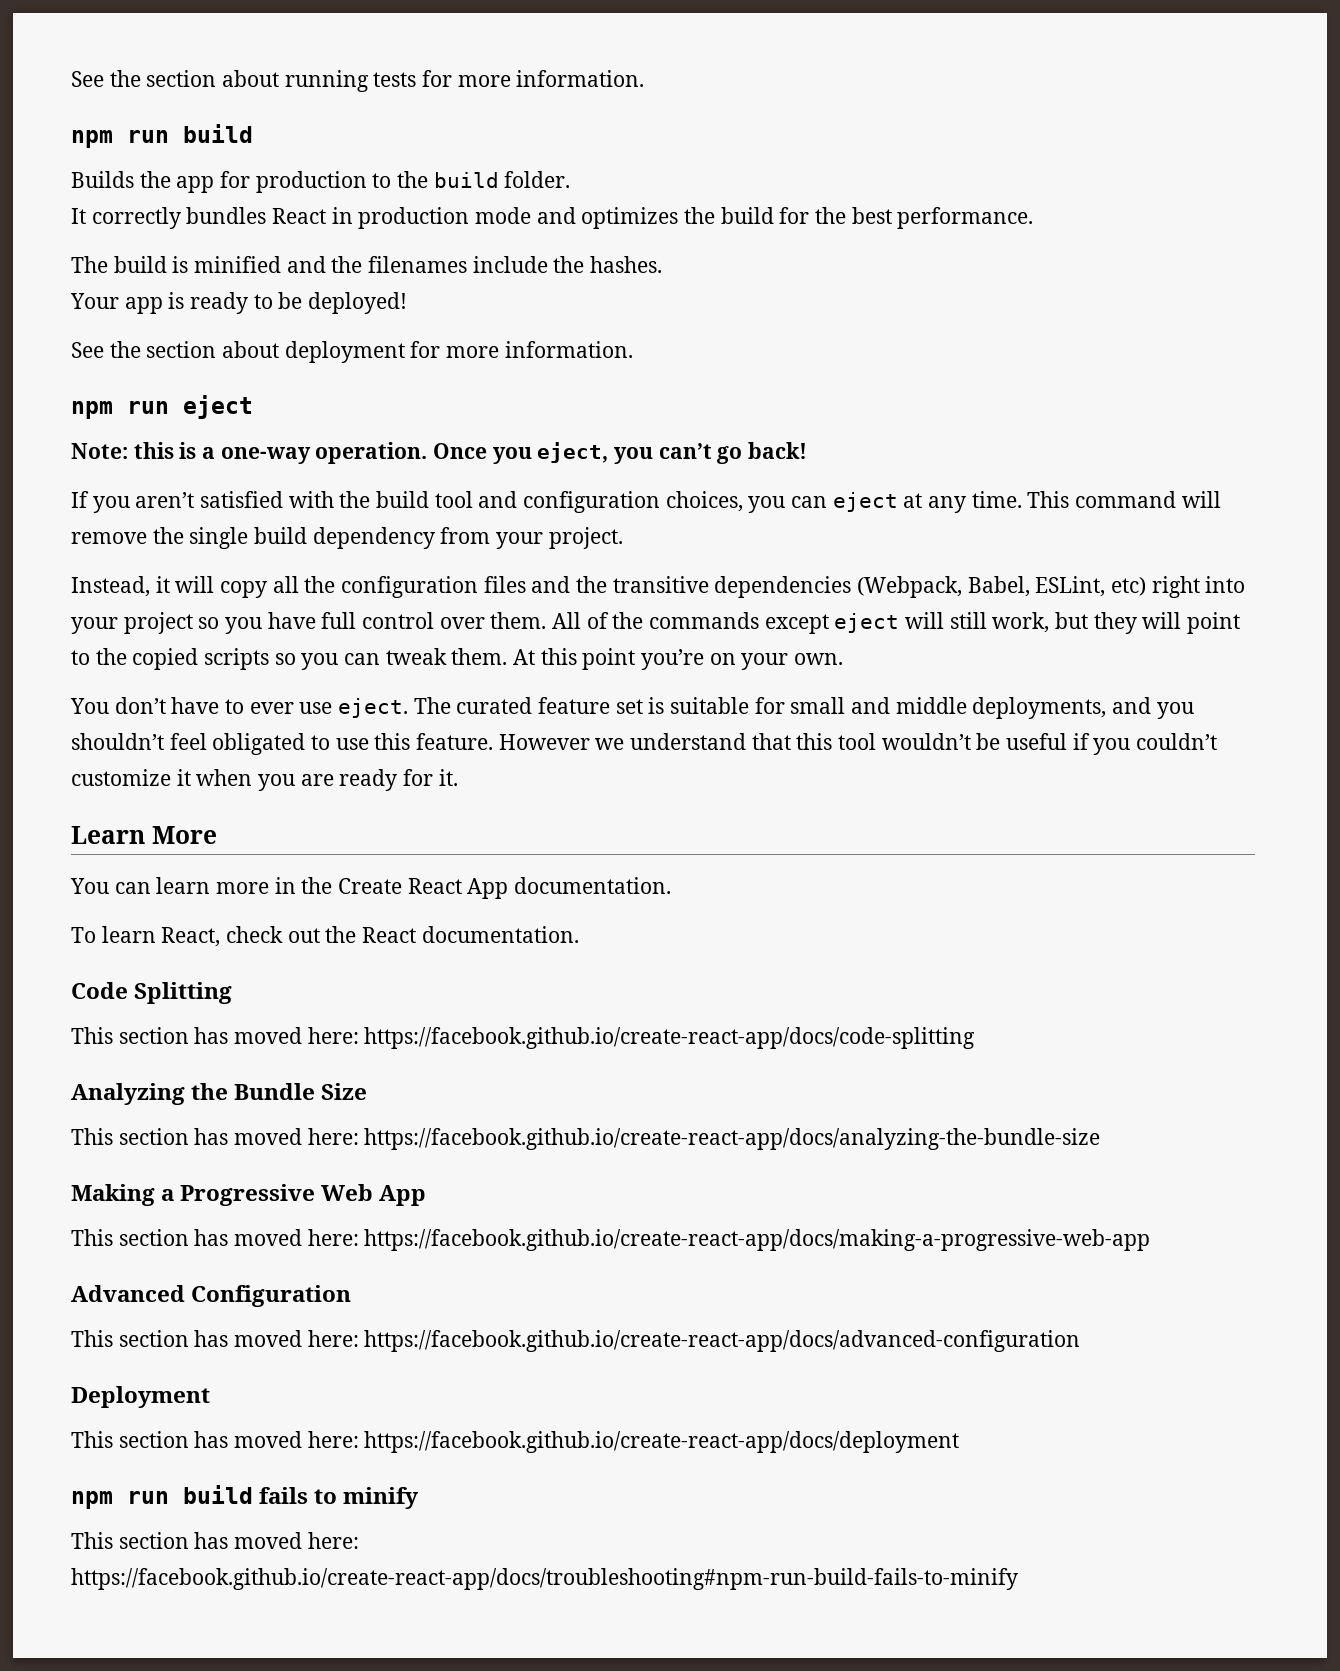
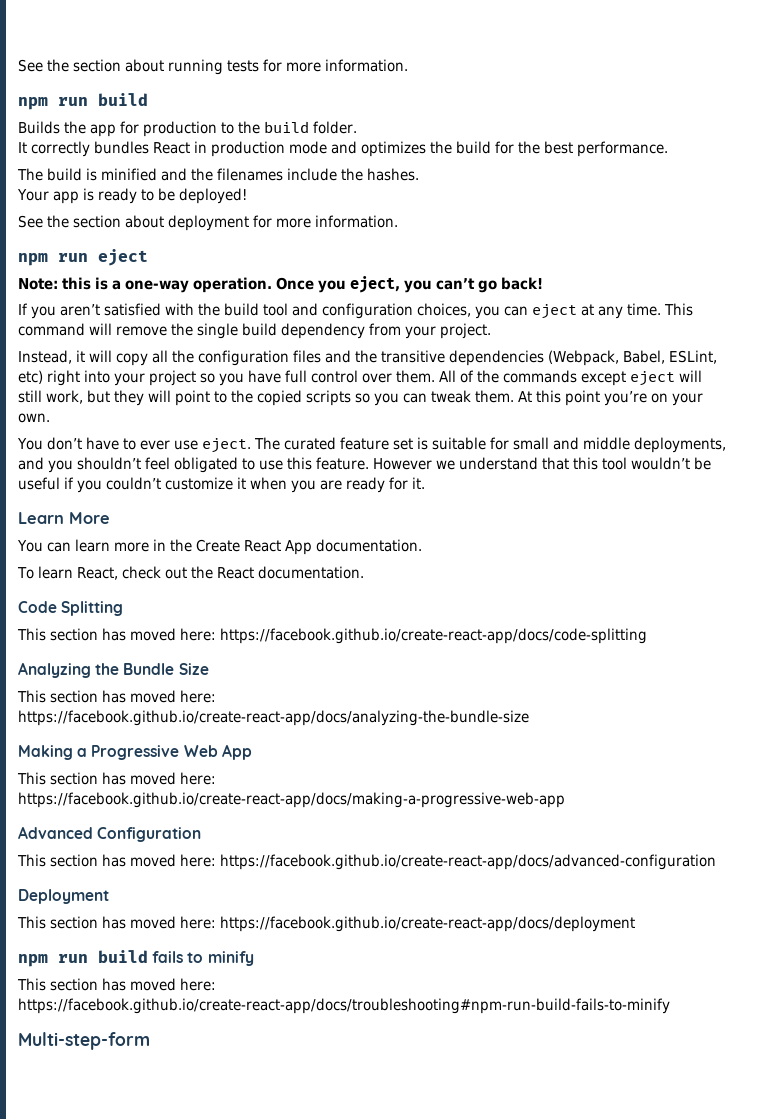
+ Multi-step-form

